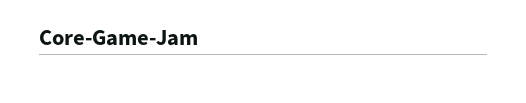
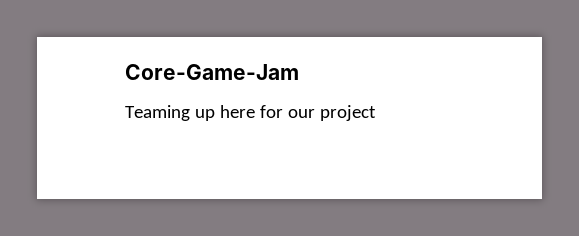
+ Teaming up here for our project

